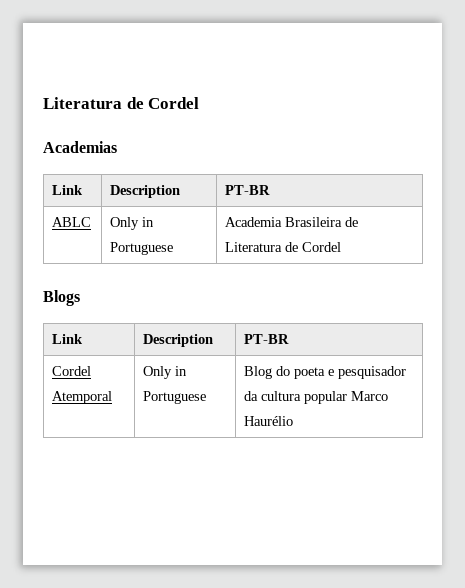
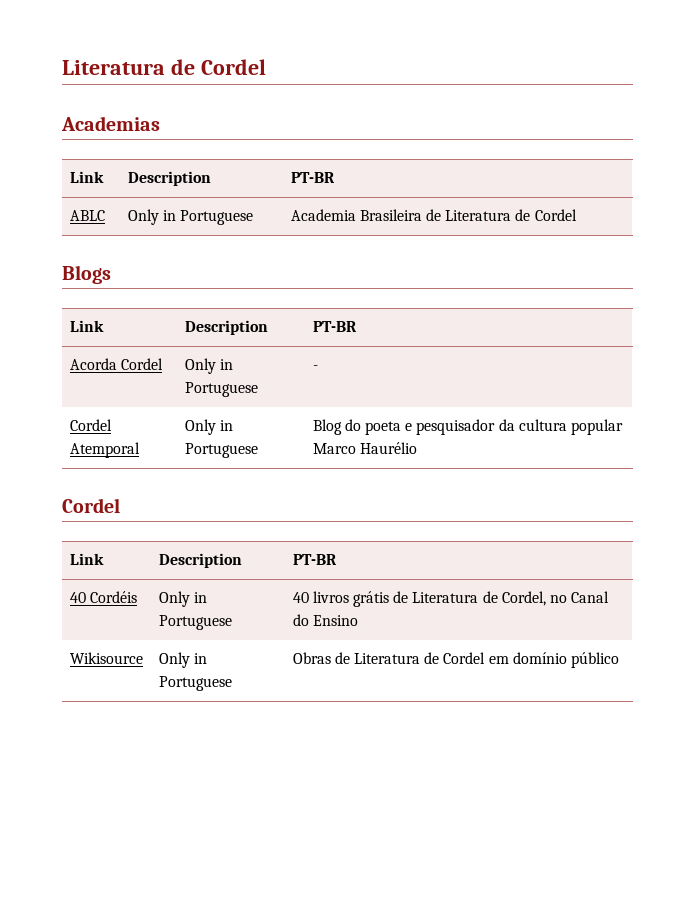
+ Acorda Cordel | Only in Portuguese | -
  Cordel Atemporal | Only in Portuguese | Blog do poeta e pesquisador da cultura popular Marco Haurélio
+ Cordel
+ Link | Description | PT-BR
+ 40 Cordéis | Only in Portuguese | 40 livros grátis de Literatura de Cordel, no Canal do Ensino
+ Wikisource | Only in Portuguese | Obras de Literatura de Cordel em domínio público

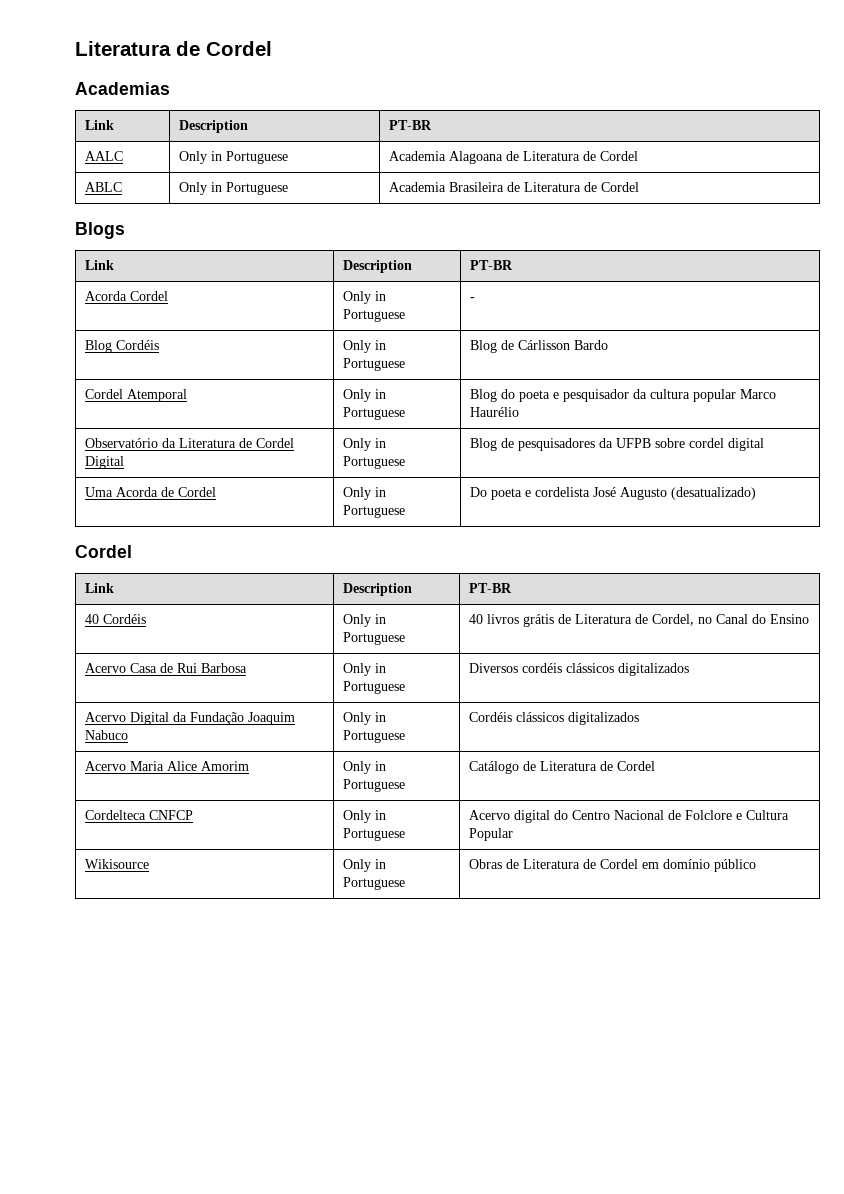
+ AALC | Only in Portuguese | Academia Alagoana de Literatura de Cordel
+ Blog Cordéis | Only in Portuguese | Blog de Cárlisson Bardo
+ Observatório da Literatura de Cordel Digital | Only in Portuguese | Blog de pesquisadores da UFPB sobre cordel digital
+ Uma Acorda de Cordel | Only in Portuguese | Do poeta e cordelista José Augusto (desatualizado)
+ Acervo Casa de Rui Barbosa | Only in Portuguese | Diversos cordéis clássicos digitalizados
+ Acervo Digital da Fundação Joaquim Nabuco | Only in Portuguese | Cordéis clássicos digitalizados
+ Acervo Maria Alice Amorim | Only in Portuguese | Catálogo de Literatura de Cordel
+ Cordelteca CNFCP | Only in Portuguese | Acervo digital do Centro Nacional de Folclore e Cultura Popular

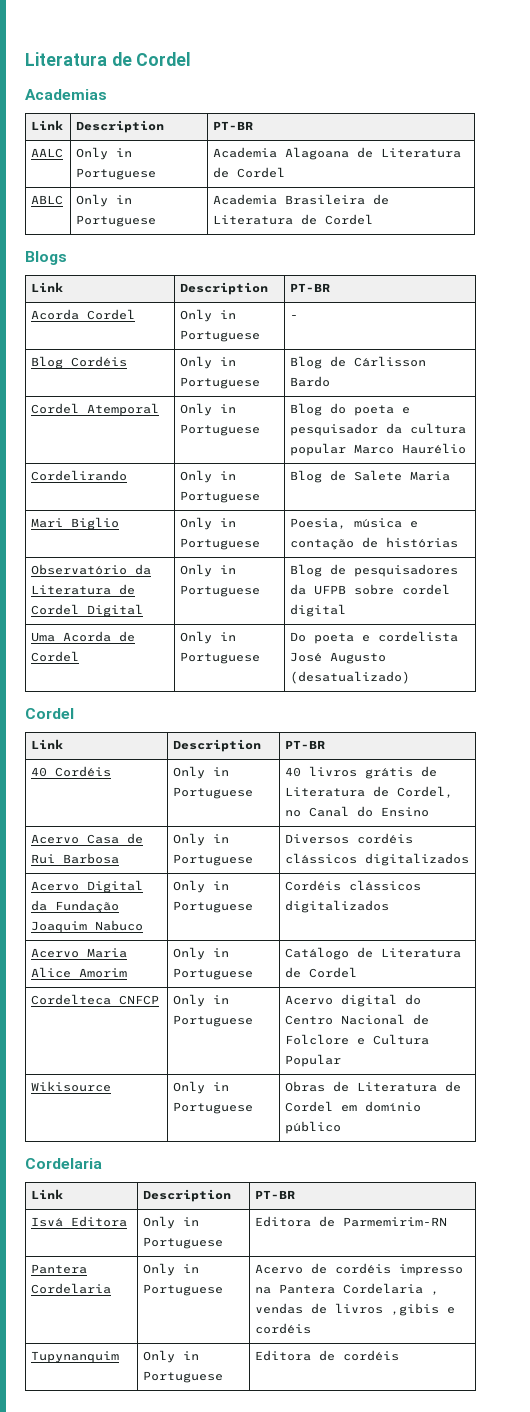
+ Cordelirando | Only in Portuguese | Blog de Salete Maria
+ Mari Biglio | Only in Portuguese | Poesia, música e contação de histórias
  Wikisource | Only in Portuguese | Obras de Literatura de Cordel em domínio público
+ Cordelaria
+ Link | Description | PT-BR
+ Isvá Editora | Only in Portuguese | Editora de Parmemirim-RN
+ Pantera Cordelaria | Only in Portuguese | Acervo de cordéis impresso na Pantera Cordelaria , vendas de livros ,gibis e cordéis
+ Tupynanquim | Only in Portuguese | Editora de cordéis

